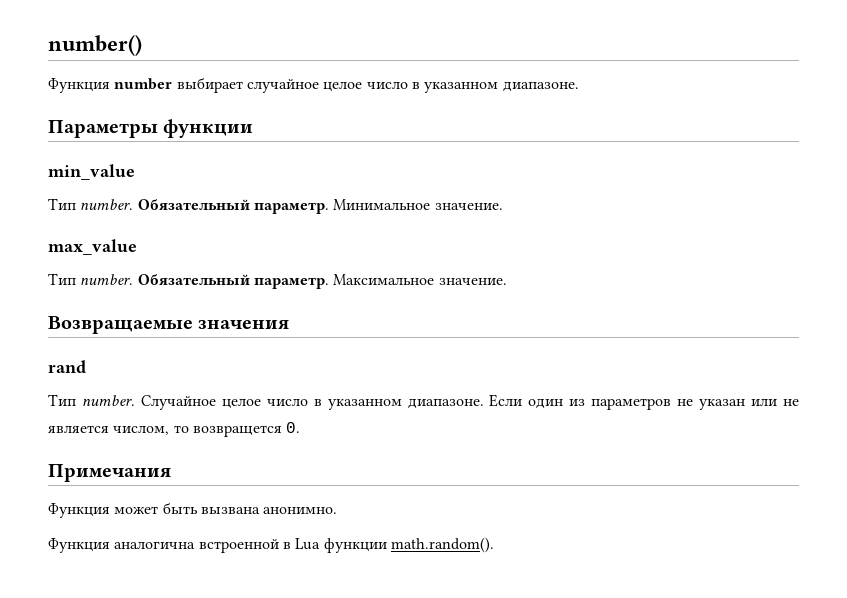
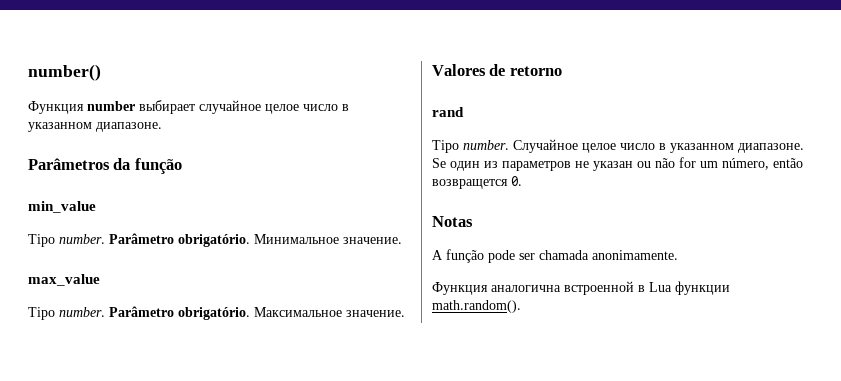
- Параметры функции
+ Parâmetros da função
  min_value
- Тип number. Обязательный параметр.
+ Tipo number. Parâmetro obrigatório.
  max_value
- Тип number. Обязательный параметр.
+ Tipo number. Parâmetro obrigatório.
- Возвращаемые значения
+ Valores de retorno
  rand
- Тип number.
+ Tipo number.
- Если один из параметров не указан или не является числом, то возвращется 0.
- Примечания
- Функция может быть вызвана анонимно.
+ Se один из параметров не указан ou não for um número, então возвращется 0.
+ Notas
+ A função pode ser chamada anonimamente.

